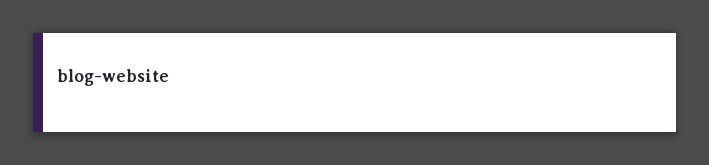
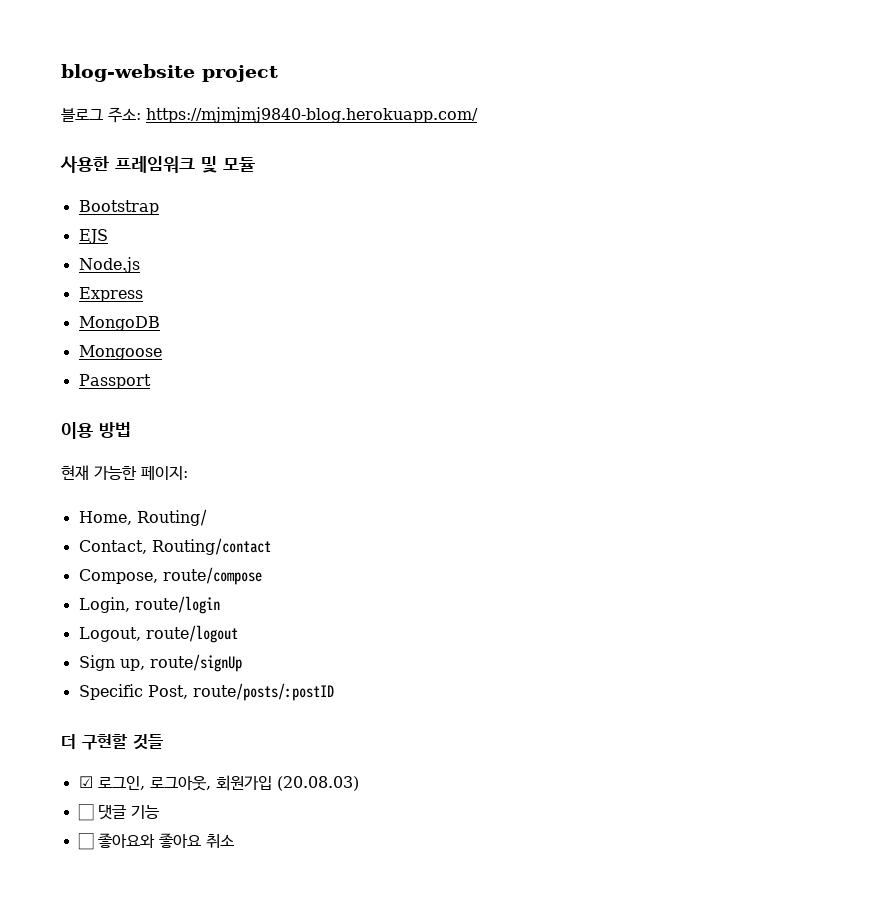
- blog-website
+ blog-website project
+ 블로그 주소: https://mjmjmj9840-blog.herokuapp.com/
+ 사용한 프레임워크 및 모듈
+ Bootstrap
+ EJS
+ Node.js
+ Express
+ MongoDB
+ Mongoose
+ Passport
+ 이용 방법
+ 현재 가능한 페이지:
+ Home, Routing/
+ Contact, Routing/contact
+ Compose, route/compose
+ Login, route/login
+ Logout, route/logout
+ Sign up, route/signUp
+ Specific Post, route/posts/:postID
+ 더 구현할 것들
+ ☑ 로그인, 로그아웃, 회원가입 (20.08.03)
+ ☐ 댓글 기능
+ ☐ 좋아요와 좋아요 취소

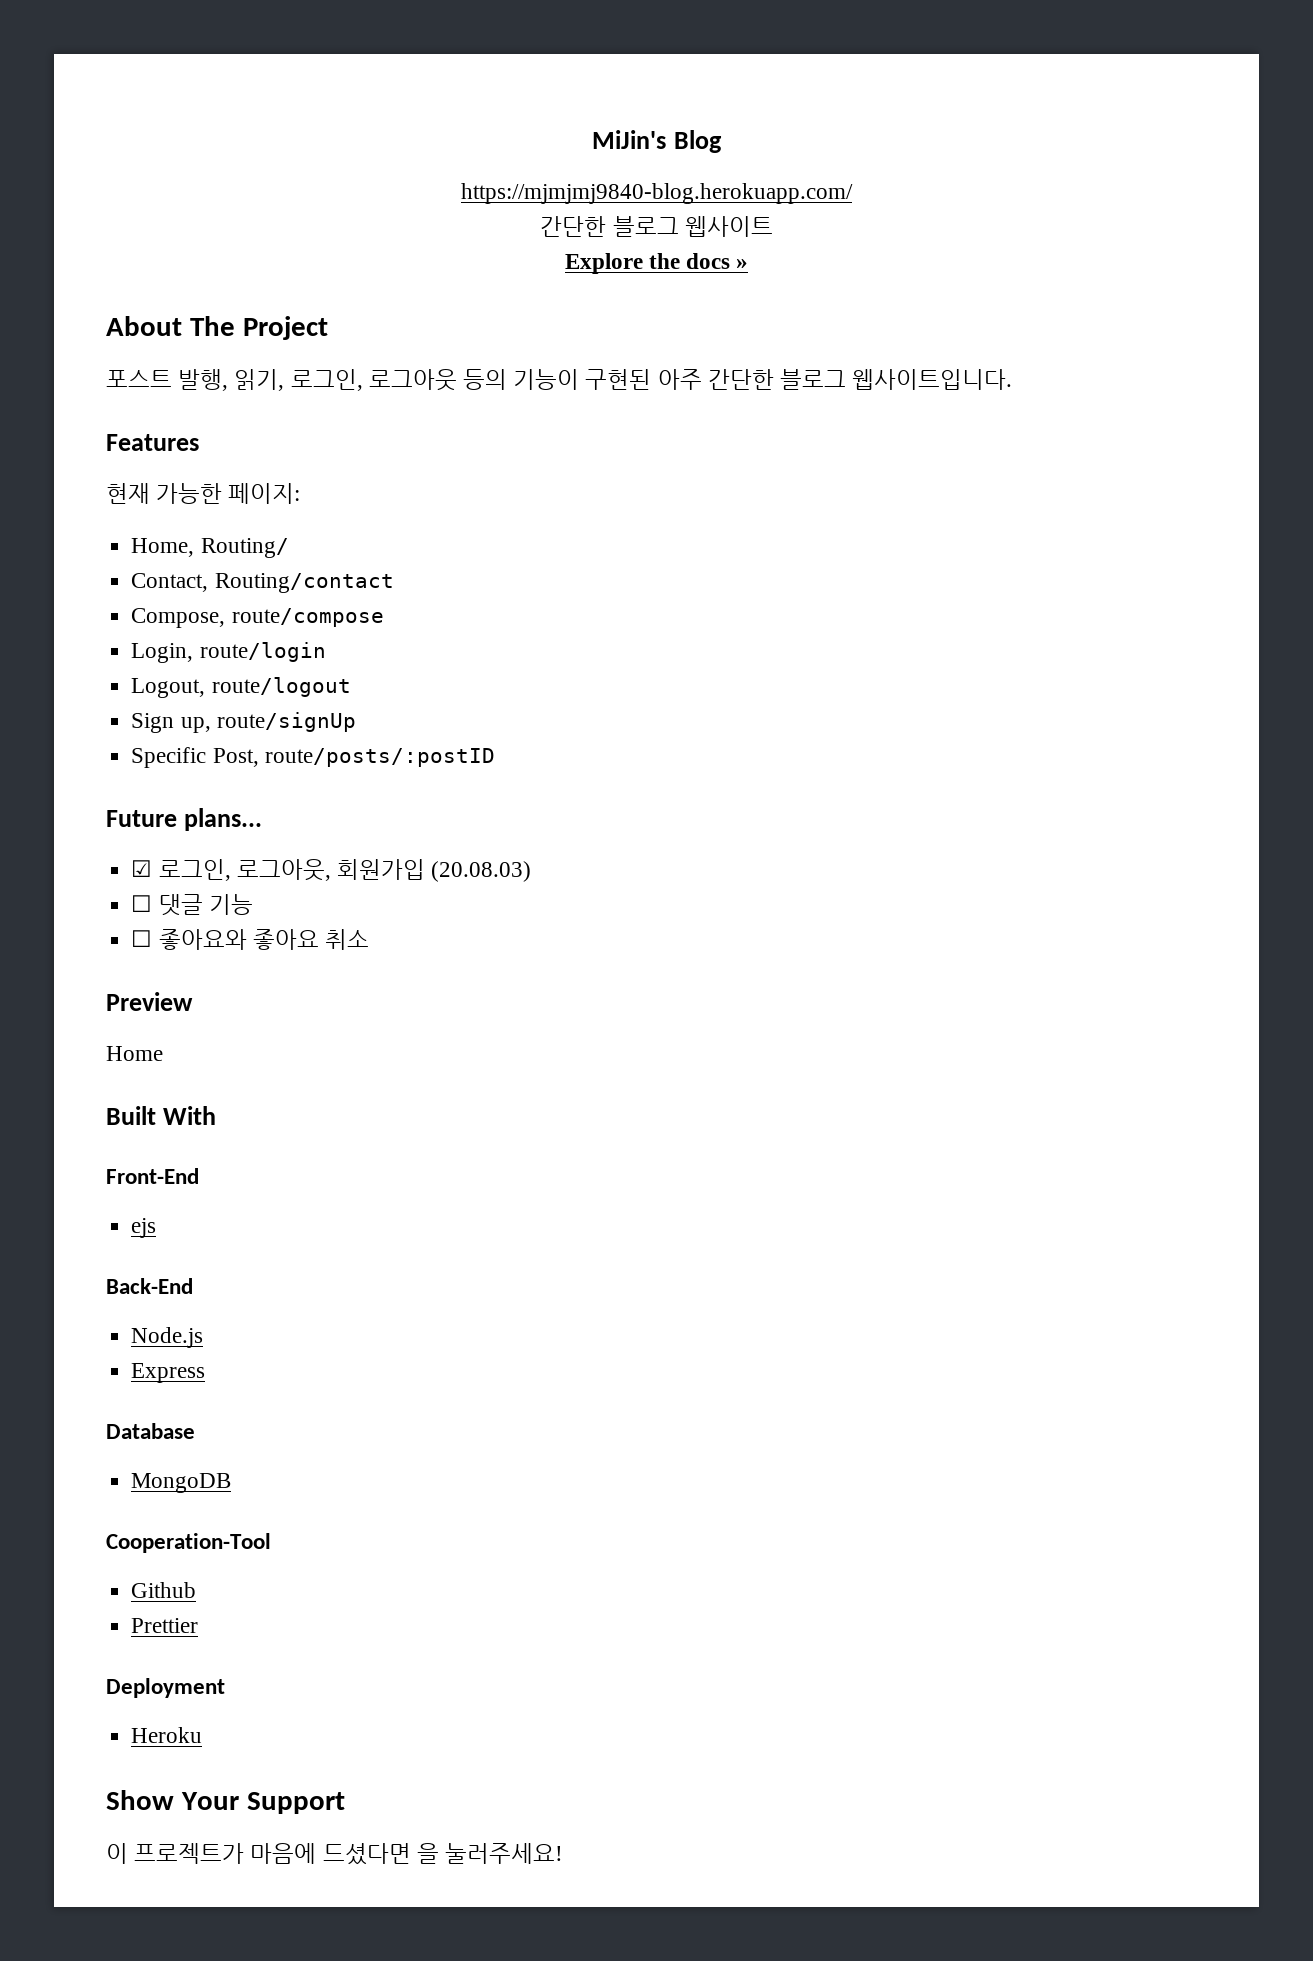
- blog-website project
- 블로그 주소: https://mjmjmj9840-blog.herokuapp.com/
- 사용한 프레임워크 및 모듈
- Bootstrap
- EJS
- Node.js
- Express
- MongoDB
- Mongoose
- Passport
- 이용 방법
+ MiJin's Blog
+ https://mjmjmj9840-blog.herokuapp.com/
+ 간단한 블로그 웹사이트
+ Explore the docs »
+ About The Project
+ 포스트 발행, 읽기, 로그인, 로그아웃 등의 기능이 구현된 아주 간단한 블로그 웹사이트입니다.
+ Features
- 더 구현할 것들
+ Future plans...
+ Preview
+ Home
+ Built With
+ Front-End
+ ejs
+ Back-End
+ Node.js
+ Express
+ Database
+ MongoDB
+ Cooperation-Tool
+ Github
+ Prettier
+ Deployment
+ Heroku
+ Show Your Support
+ 이 프로젝트가 마음에 드셨다면 을 눌러주세요!

